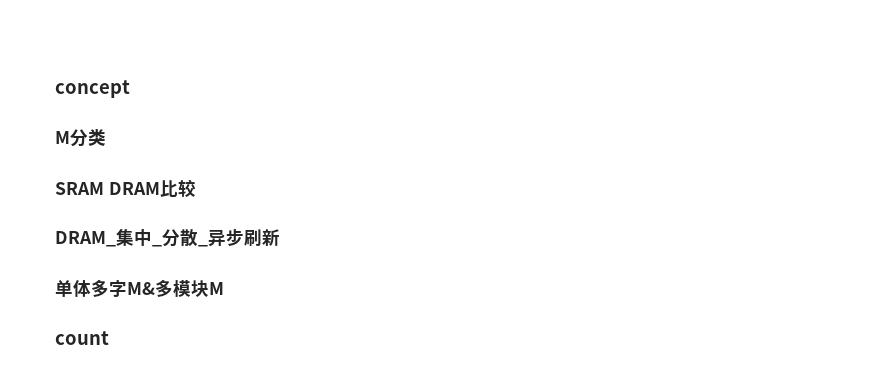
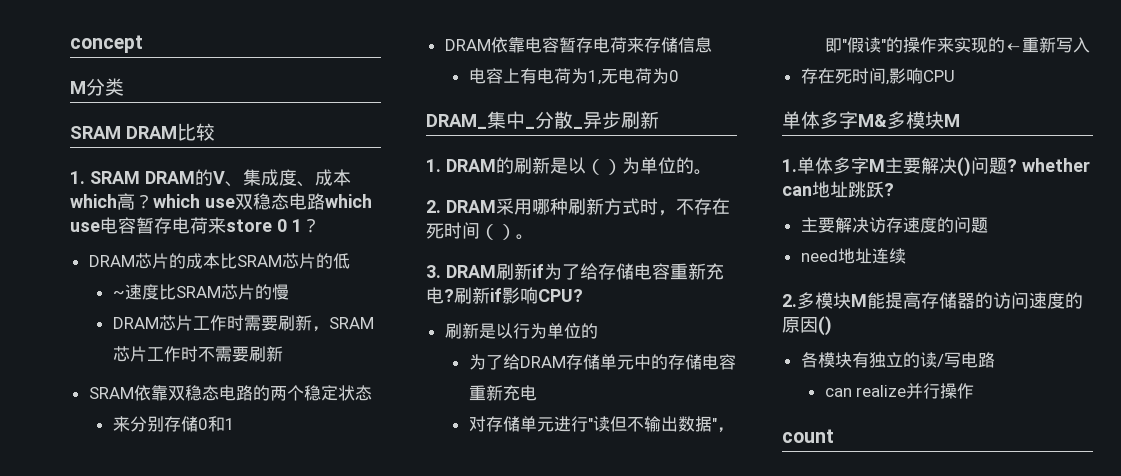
+ 1. SRAM DRAM的V、集成度、成本which高？which use双稳态电路which use电容暂存电荷来store 0 1？
+ DRAM芯片的成本比SRAM芯片的低
+ ~速度比SRAM芯片的慢
+ DRAM芯片工作时需要刷新，SRAM芯片工作时不需要刷新
+ SRAM依靠双稳态电路的两个稳定状态
+ 来分别存储0和1
+ DRAM依靠电容暂存电荷来存储信息
+ 电容上有电荷为1,无电荷为0
+ 1. DRAM的刷新是以（）为单位的。
+ 2. DRAM采用哪种刷新方式时，不存在死时间（）。
+ 3. DRAM刷新if为了给存储电容重新充电?刷新if影响CPU?
+ 刷新是以行为单位的
+ 为了给DRAM存储单元中的存储电容重新充电
+ 对存储单元进行"读但不输出数据"，即"假读"的操作来实现的←重新写入
+ 存在死时间,影响CPU
+ 1.单体多字M主要解决()问题? whether can地址跳跃?
+ 主要解决访存速度的问题
+ need地址连续
+ 2.多模块M能提高存储器的访问速度的原因()
+ 各模块有独立的读/写电路
+ can realize并行操作

